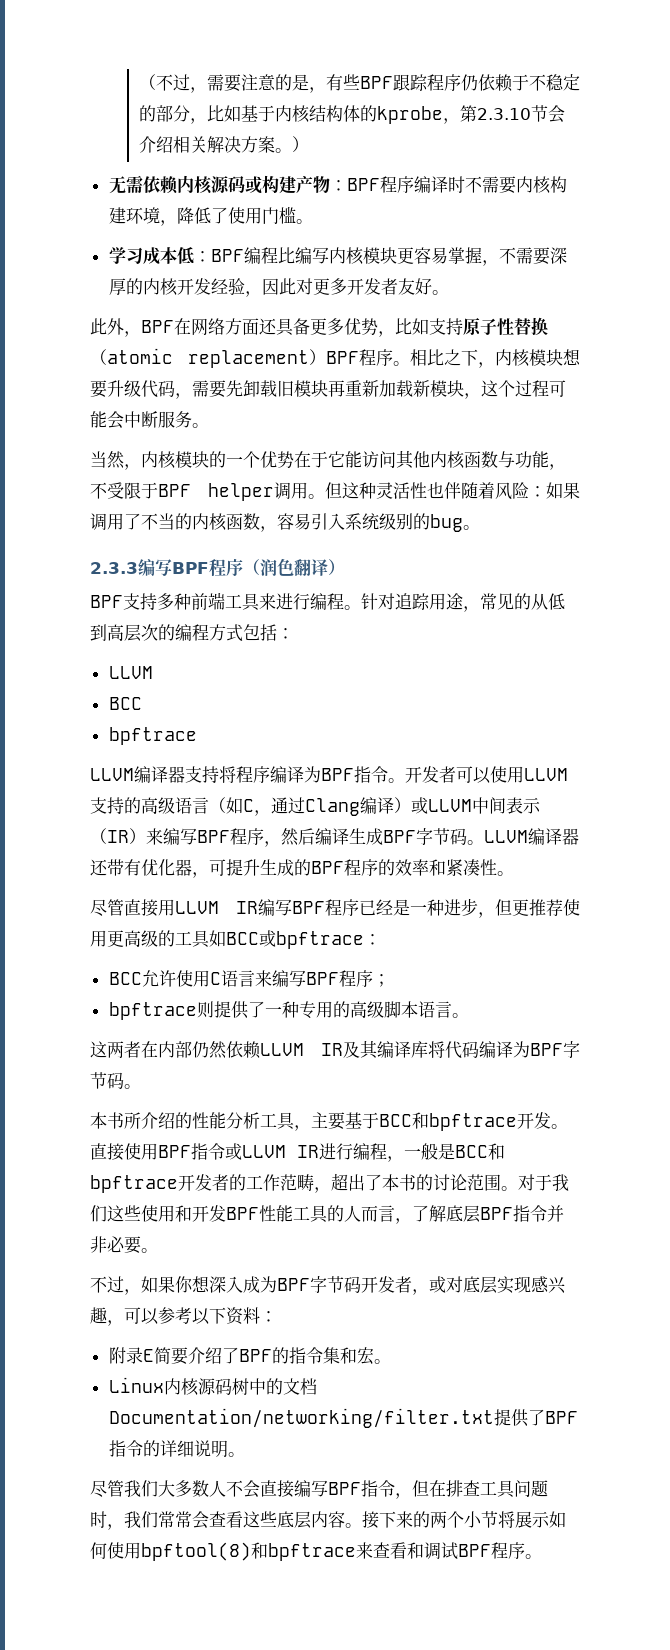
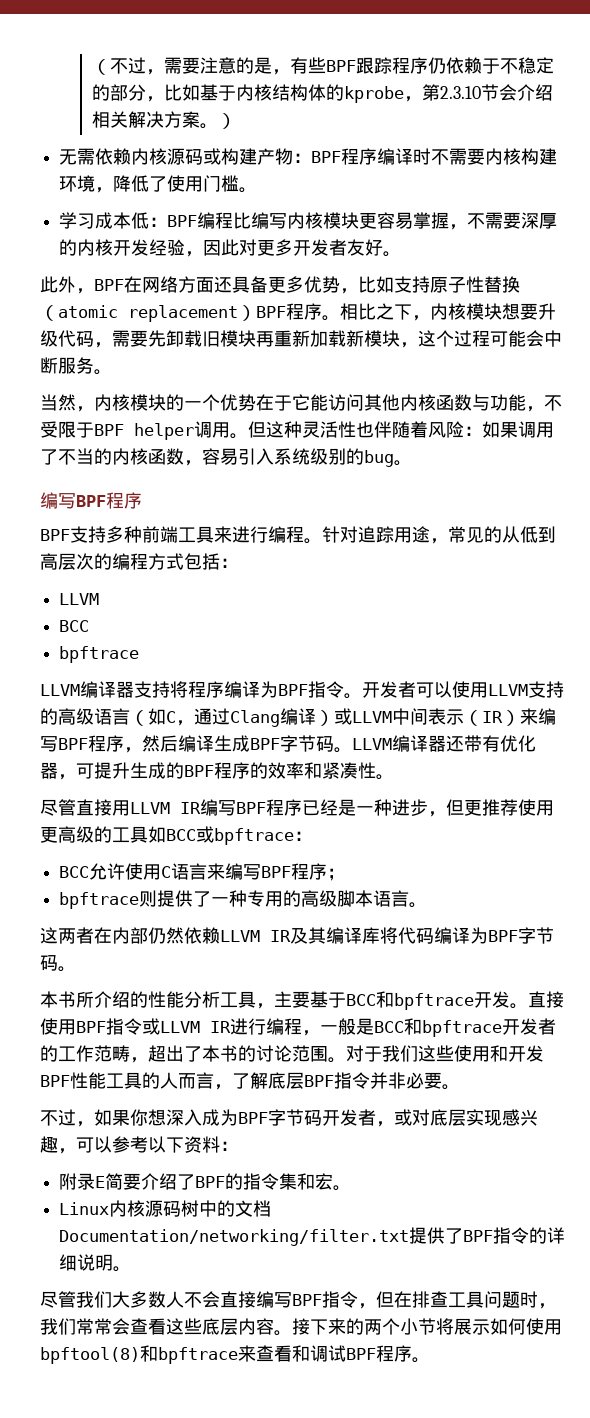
  但这种灵活性也伴随着风险：如果调用了不当的内核函数，容易引入系统级别的bug。
- 2.3.3编写BPF程序（润色翻译）
+ 编写BPF程序

